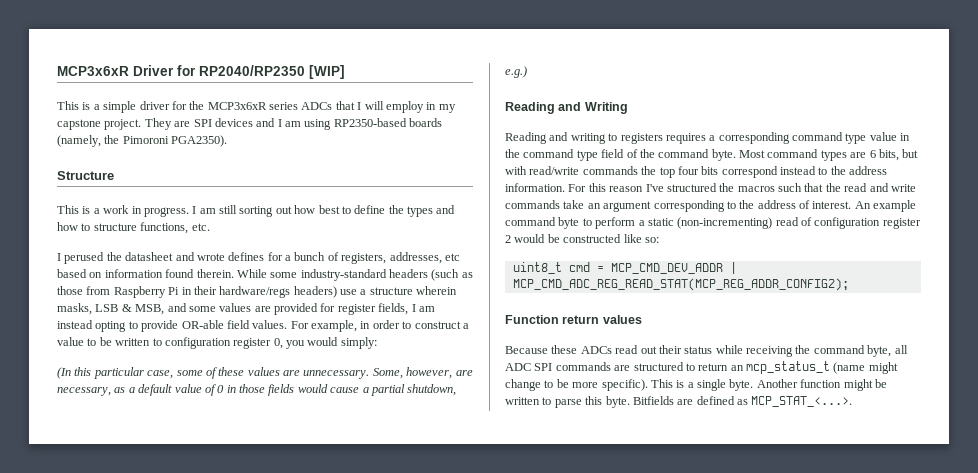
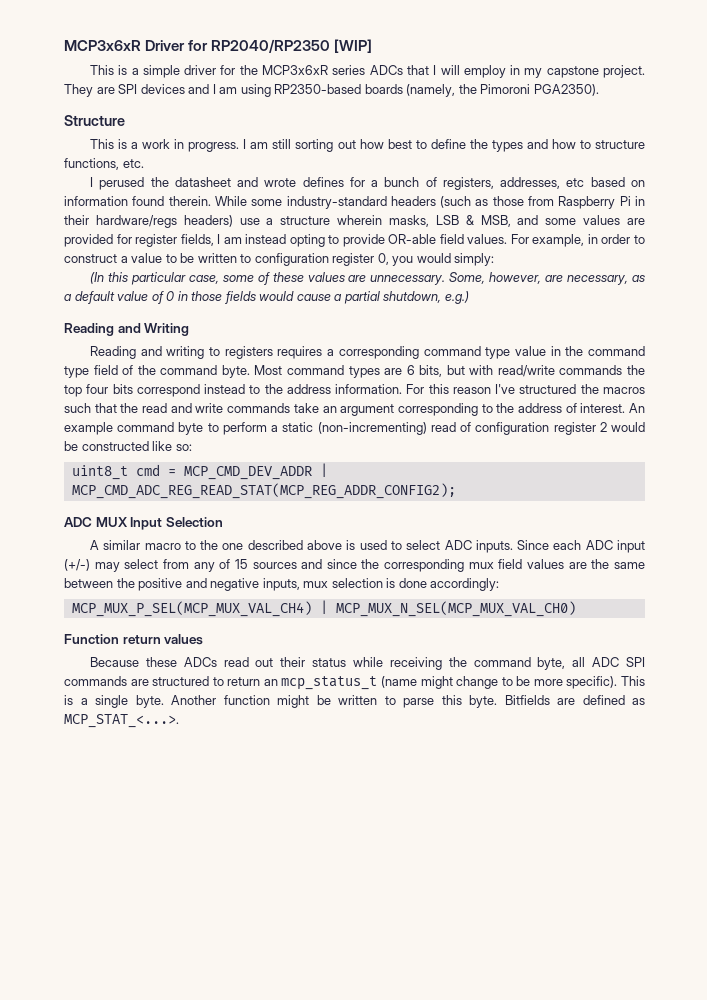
+ ADC MUX Input Selection
+ A similar macro to the one described above is used to select ADC inputs. Since each ADC input (+/-) may select from any of 15 sources and since the corresponding mux field values are the same between the positive and negative inputs, mux selection is done accordingly:
+ MCP_MUX_P_SEL(MCP_MUX_VAL_CH4) | MCP_MUX_N_SEL(MCP_MUX_VAL_CH0)

